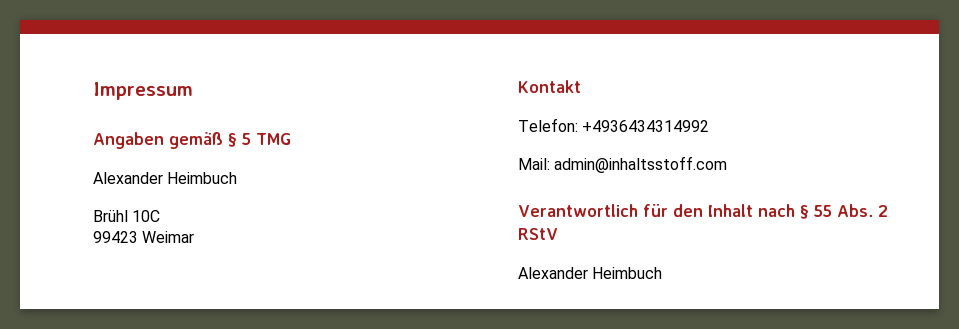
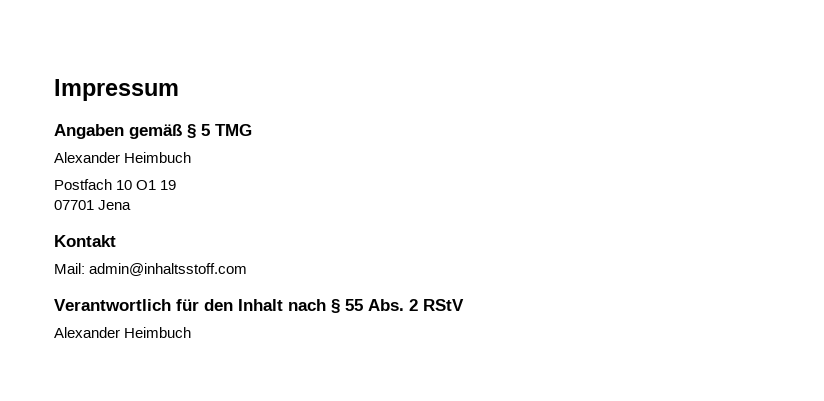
- Brühl 10C
- 99423 Weimar
+ Postfach 10 O1 19
+ 07701 Jena
- Telefon: +4936434314992

